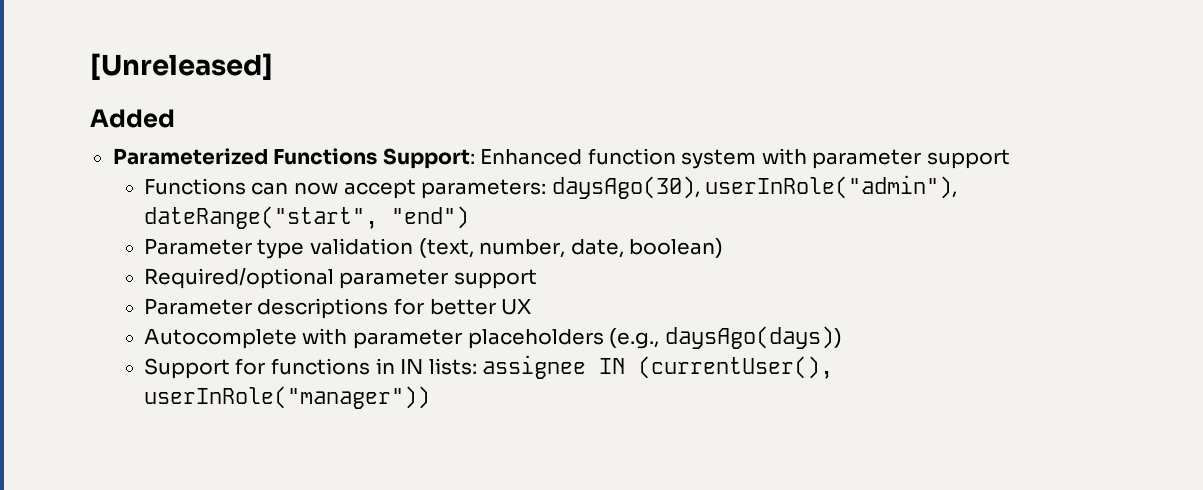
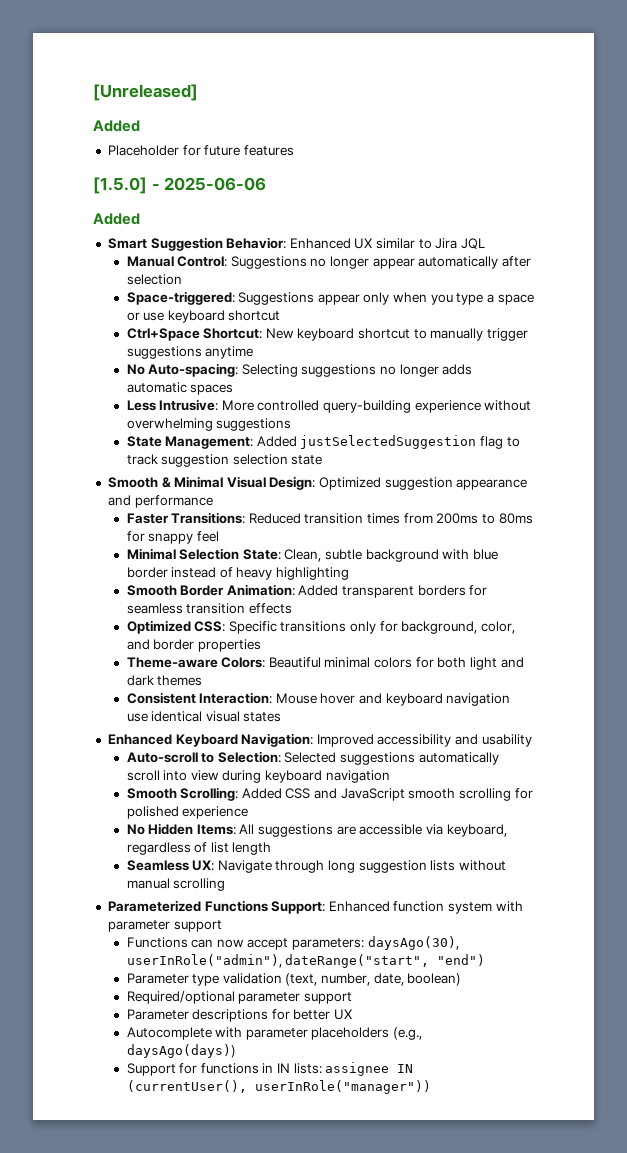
+ Placeholder for future features
+ [1.5.0] - 2025-06-06
+ Added
+ Smart Suggestion Behavior: Enhanced UX similar to Jira JQL
+ Manual Control: Suggestions no longer appear automatically after selection
+ Space-triggered: Suggestions appear only when you type a space or use keyboard shortcut
+ Ctrl+Space Shortcut: New keyboard shortcut to manually trigger suggestions anytime
+ No Auto-spacing: Selecting suggestions no longer adds automatic spaces
+ Less Intrusive: More controlled query-building experience without overwhelming suggestions
+ State Management: Added justSelectedSuggestion flag to track suggestion selection state
+ Smooth & Minimal Visual Design: Optimized suggestion appearance and performance
+ Faster Transitions: Reduced transition times from 200ms to 80ms for snappy feel
+ Minimal Selection State: Clean, subtle background with blue border instead of heavy highlighting
+ Smooth Border Animation: Added transparent borders for seamless transition effects
+ Optimized CSS: Specific transitions only for background, color, and border properties
+ Theme-aware Colors: Beautiful minimal colors for both light and dark themes
+ Consistent Interaction: Mouse hover and keyboard navigation use identical visual states
+ Enhanced Keyboard Navigation: Improved accessibility and usability
+ Auto-scroll to Selection: Selected suggestions automatically scroll into view during keyboard navigation
+ Smooth Scrolling: Added CSS and JavaScript smooth scrolling for polished experience
+ No Hidden Items: All suggestions are accessible via keyboard, regardless of list length
+ Seamless UX: Navigate through long suggestion lists without manual scrolling

